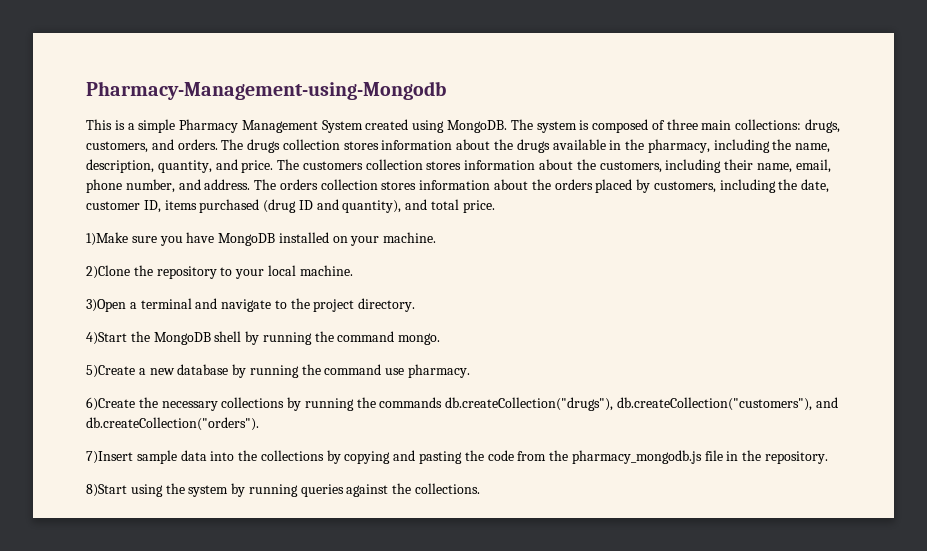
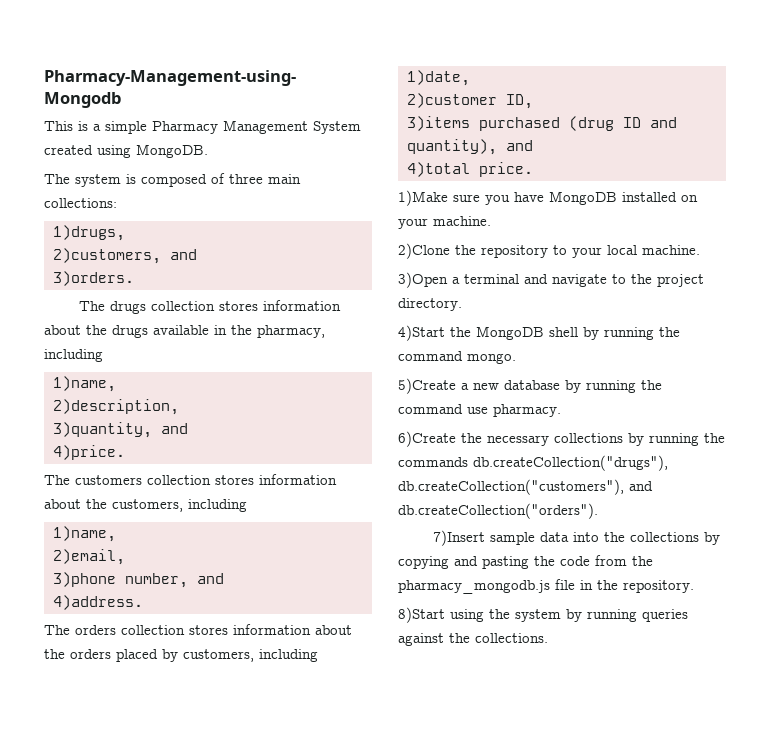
- This is a simple Pharmacy Management System created using MongoDB. The system is composed of three main collections: drugs, customers, and orders. The drugs collection stores information about the drugs available in the pharmacy, including the name, description, quantity, and price. The customers collection stores information about the customers, including their name, email, phone number, and address. The orders collection stores information about the orders placed by customers, including the date, customer ID, items purchased (drug ID and quantity), and total price.
+ This is a simple Pharmacy Management System created using MongoDB.
+ The system is composed of three main collections:
+ 1)drugs,
+ 2)customers, and
+ 3)orders.
+ The drugs collection stores information about the drugs available in the pharmacy, including
+ 1)name,
+ 2)description,
+ 3)quantity, and
+ 4)price.
+ The customers collection stores information about the customers, including
+ 1)name,
+ 2)email,
+ 3)phone number, and
+ 4)address.
+ The orders collection stores information about the orders placed by customers, including
+ 1)date,
+ 2)customer ID,
+ 3)items purchased (drug ID and quantity), and
+ 4)total price.

